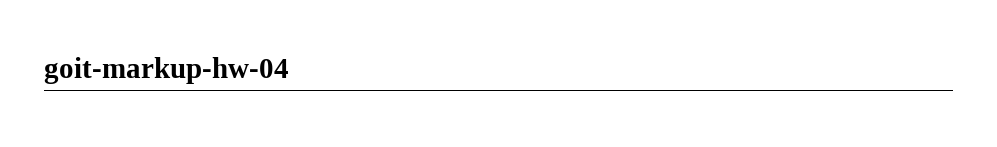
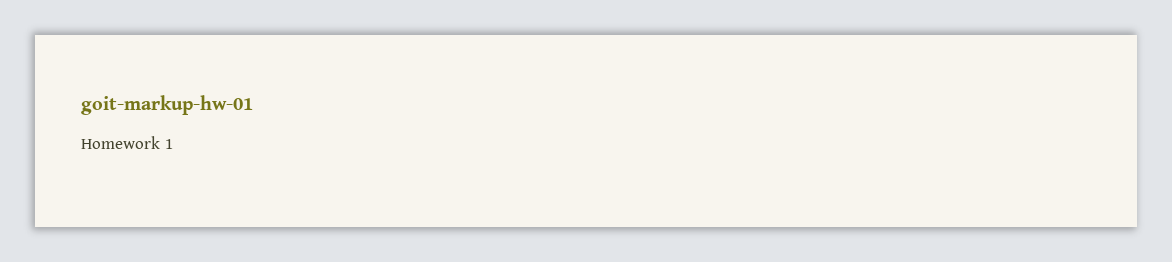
- goit-markup-hw-04
+ goit-markup-hw-01
+ Homework 1

